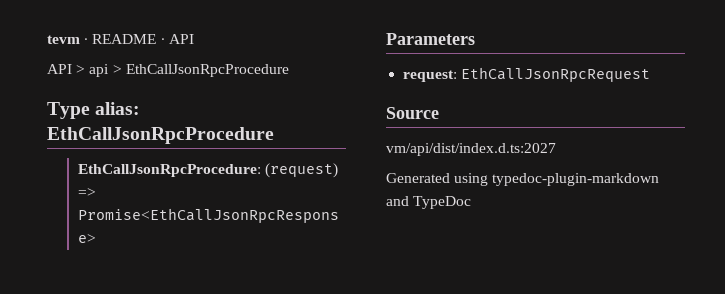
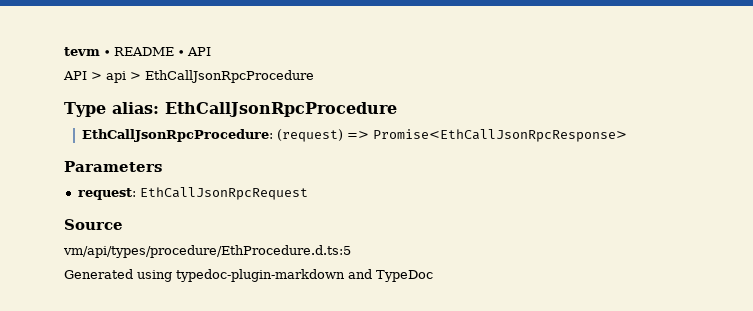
- vm/api/dist/index.d.ts:2027
+ vm/api/types/procedure/EthProcedure.d.ts:5

